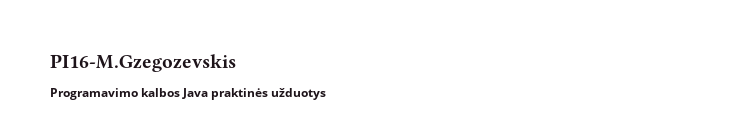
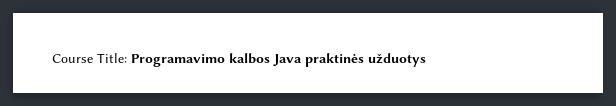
- PI16-M.Gzegozevskis
- Programavimo kalbos Java praktinės užduotys
+ Course Title: Programavimo kalbos Java praktinės užduotys

